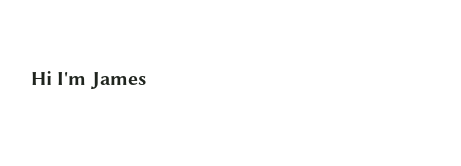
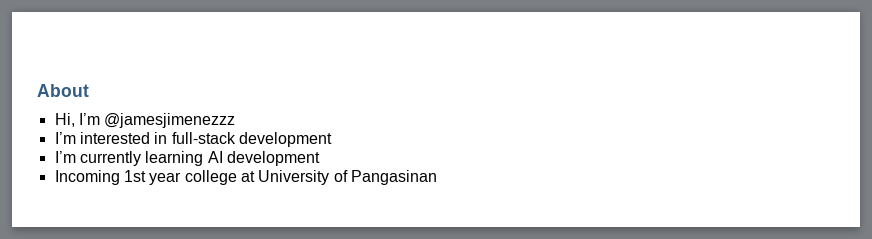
- Hi I'm James
+ About
+ Hi, I’m @jamesjimenezzz
+ I’m interested in full-stack development
+ I’m currently learning AI development
+ Incoming 1st year college at University of Pangasinan

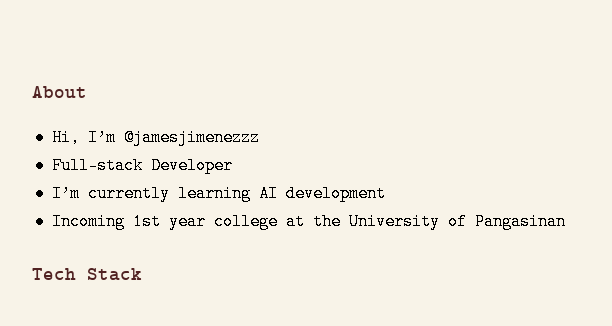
- I’m interested in full-stack development
+ Full-stack Developer
- Incoming 1st year college at University of Pangasinan
+ Incoming 1st year college at the University of Pangasinan
+ Tech Stack

